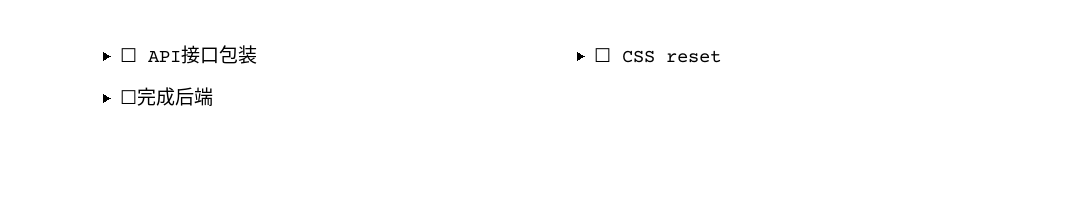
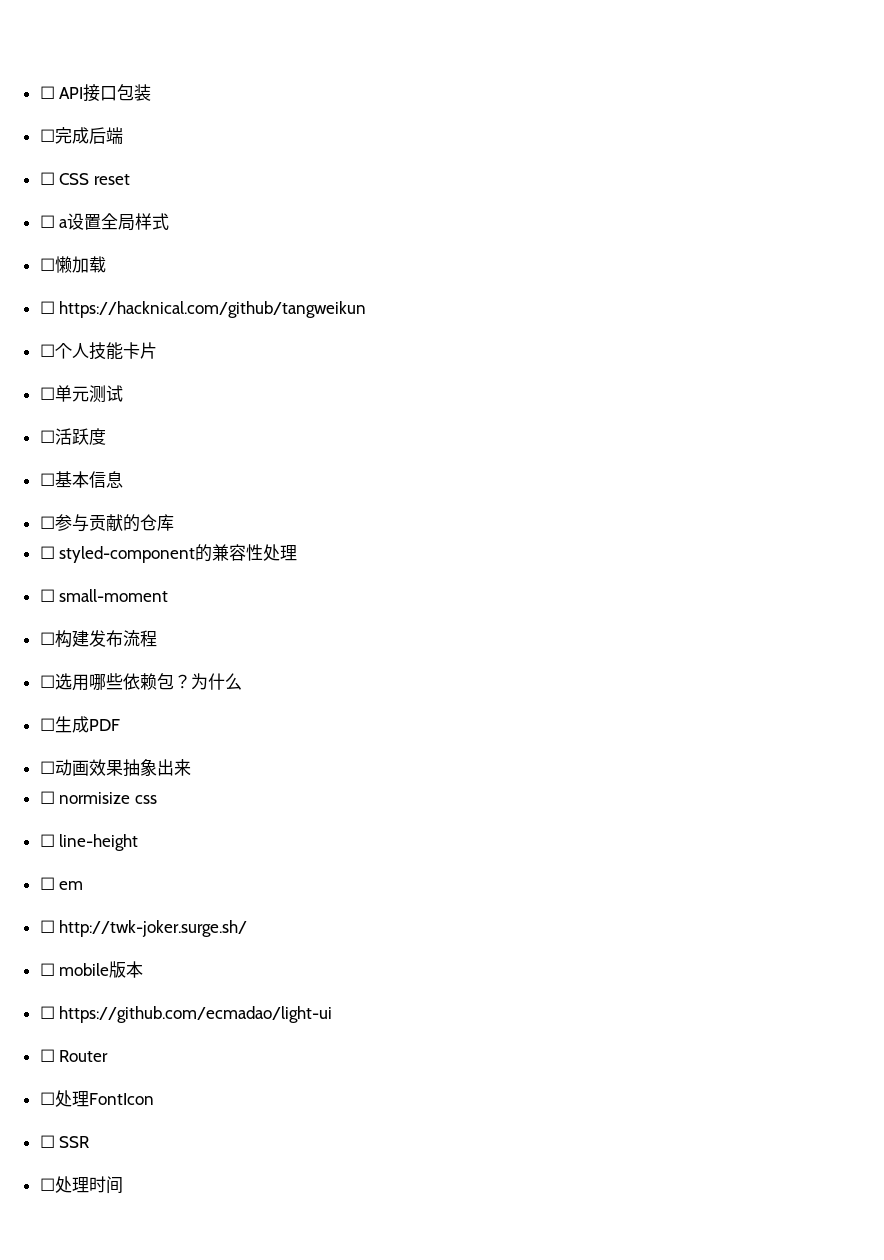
+ ☐ a设置全局样式
+ ☐懒加载
+ ☐ https://hacknical.com/github/tangweikun
+ ☐个人技能卡片
+ ☐单元测试
+ ☐活跃度
+ ☐基本信息
+ ☐参与贡献的仓库
+ ☐ styled-component的兼容性处理
+ ☐ small-moment
+ ☐构建发布流程
+ ☐选用哪些依赖包？为什么
+ ☐生成PDF
+ ☐动画效果抽象出来
+ ☐ normisize css
+ ☐ line-height
+ ☐ em
+ ☐ http://twk-joker.surge.sh/
+ ☐ mobile版本
+ ☐ https://github.com/ecmadao/light-ui
+ ☐ Router
+ ☐处理FontIcon
+ ☐ SSR
+ ☐处理时间

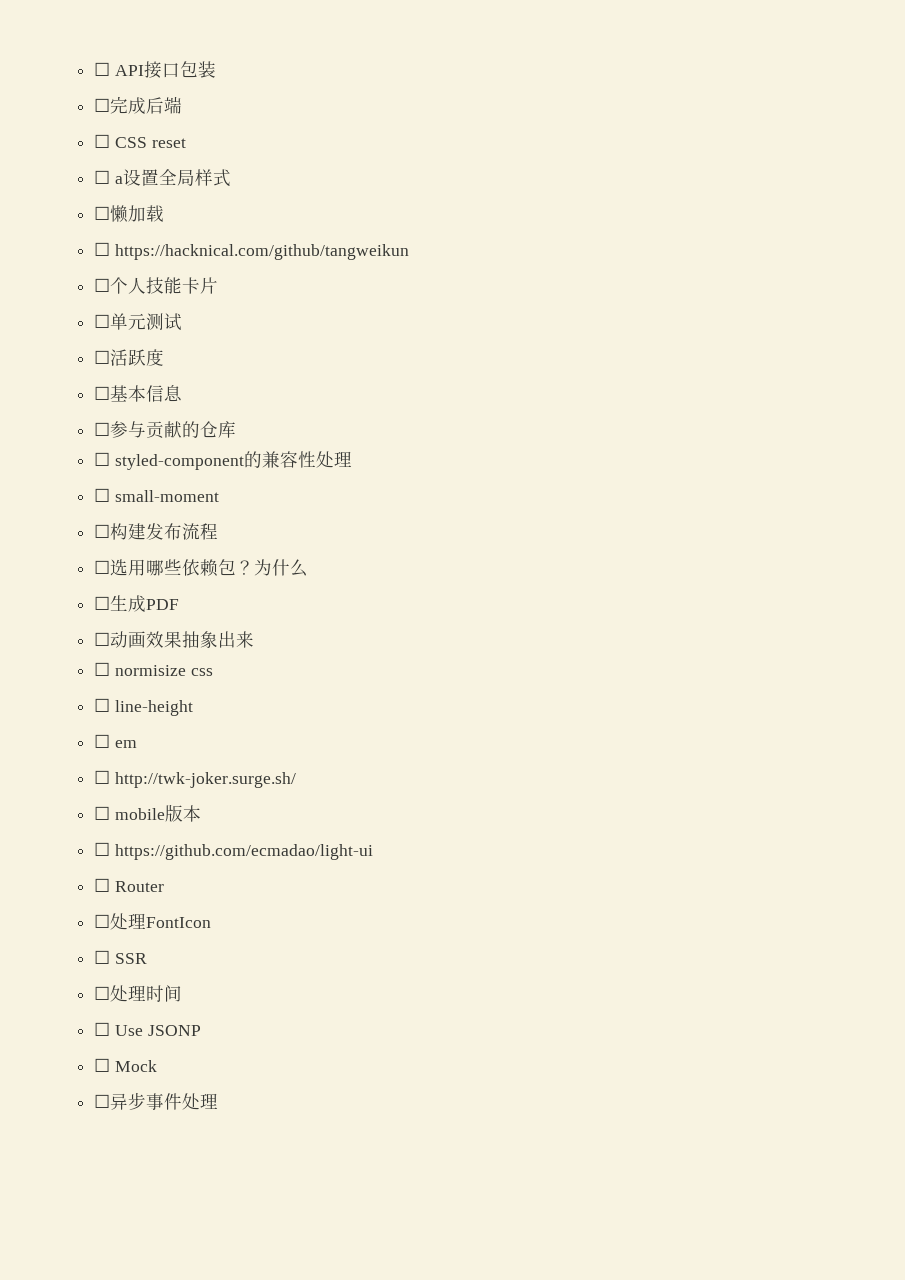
+ ☐ Use JSONP
+ ☐ Mock
+ ☐异步事件处理

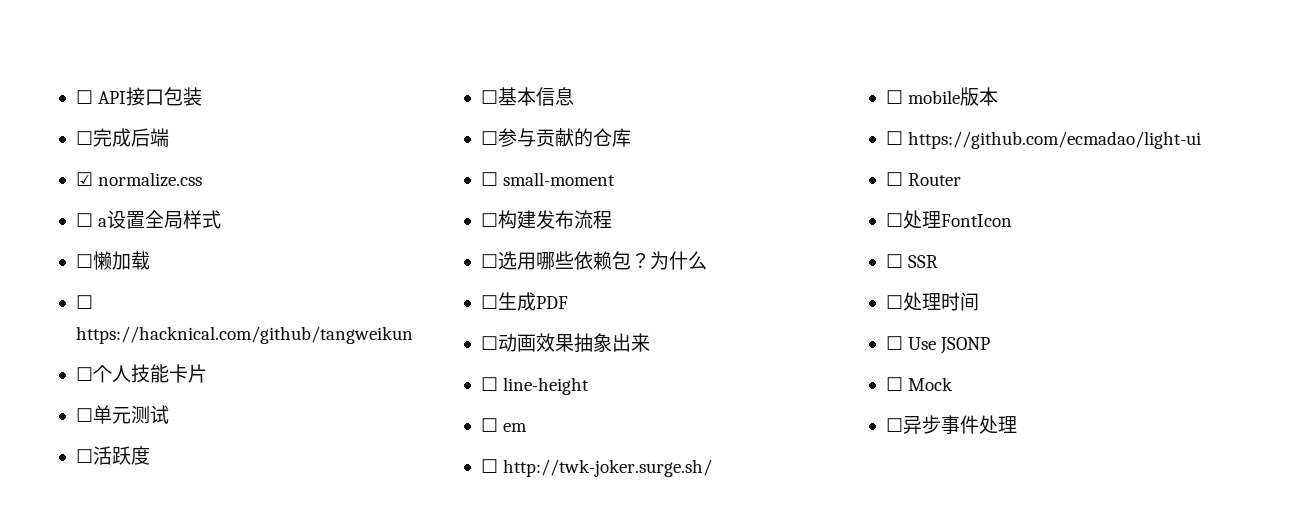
- ☐ CSS reset
+ ☑ normalize.css
- ☐ styled-component的兼容性处理
- ☐ normisize css

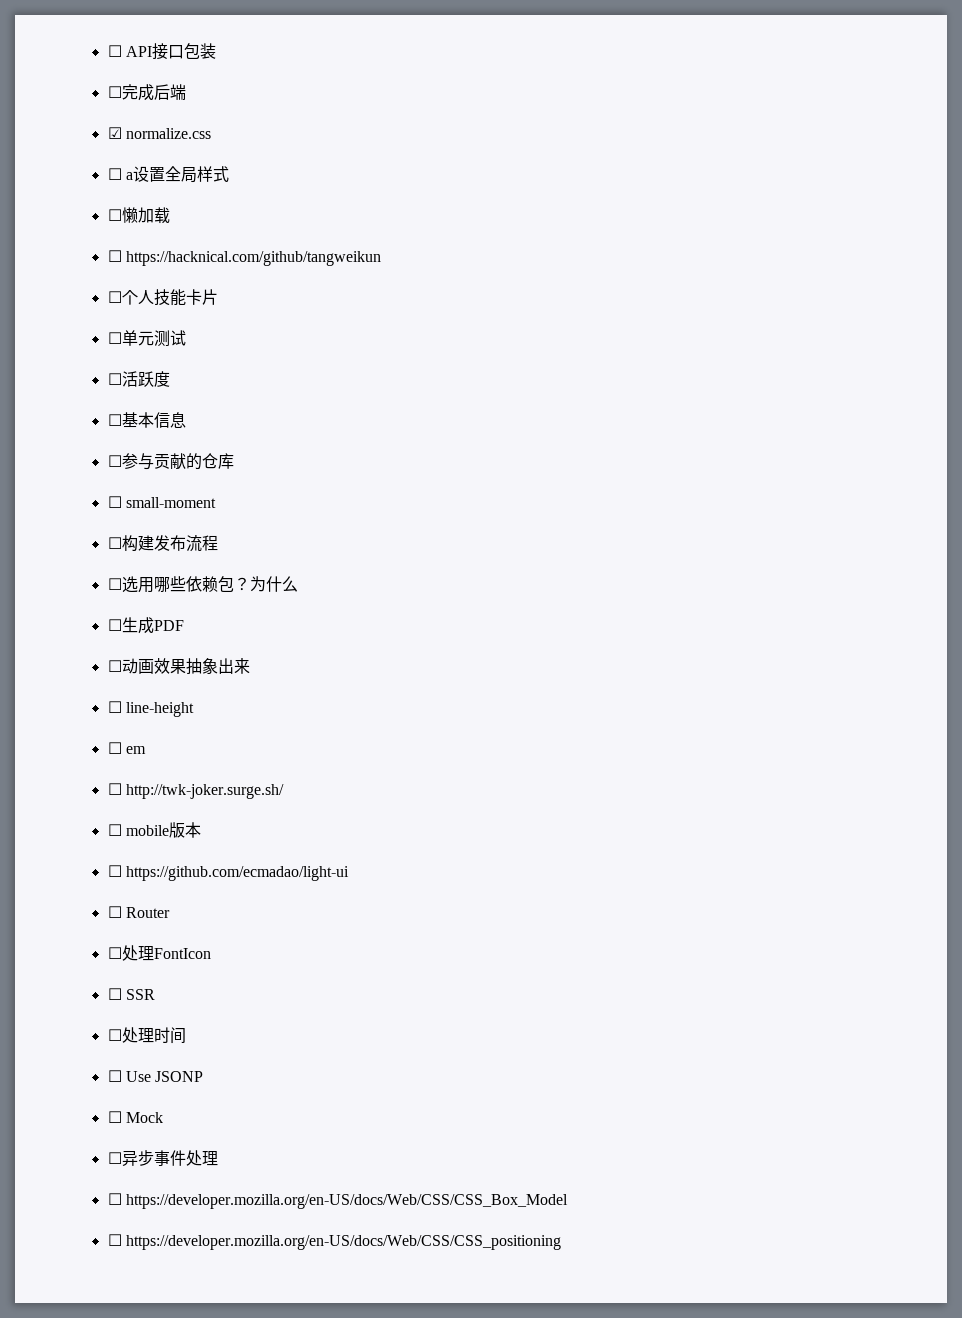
+ ☐ https://developer.mozilla.org/en-US/docs/Web/CSS/CSS_Box_Model
+ ☐ https://developer.mozilla.org/en-US/docs/Web/CSS/CSS_positioning

